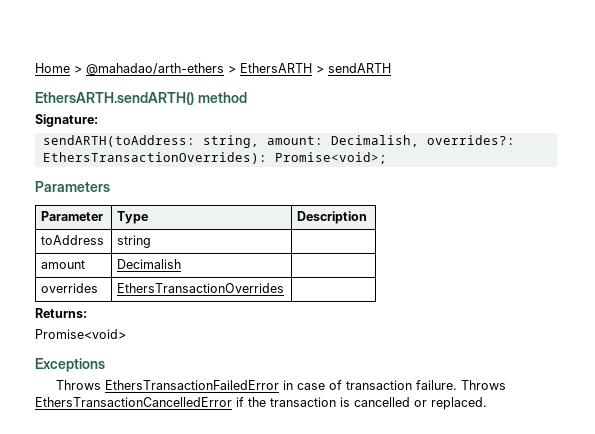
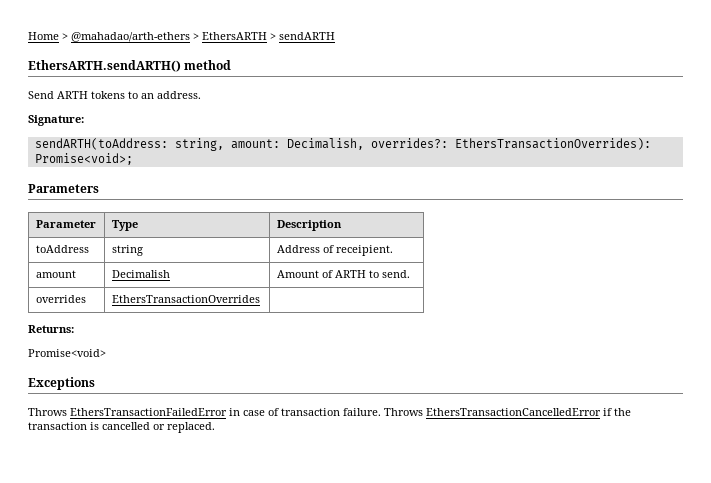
+ Send ARTH tokens to an address.
- toAddress | string |
+ toAddress | string | Address of receipient.
- amount | Decimalish |
+ amount | Decimalish | Amount of ARTH to send.

